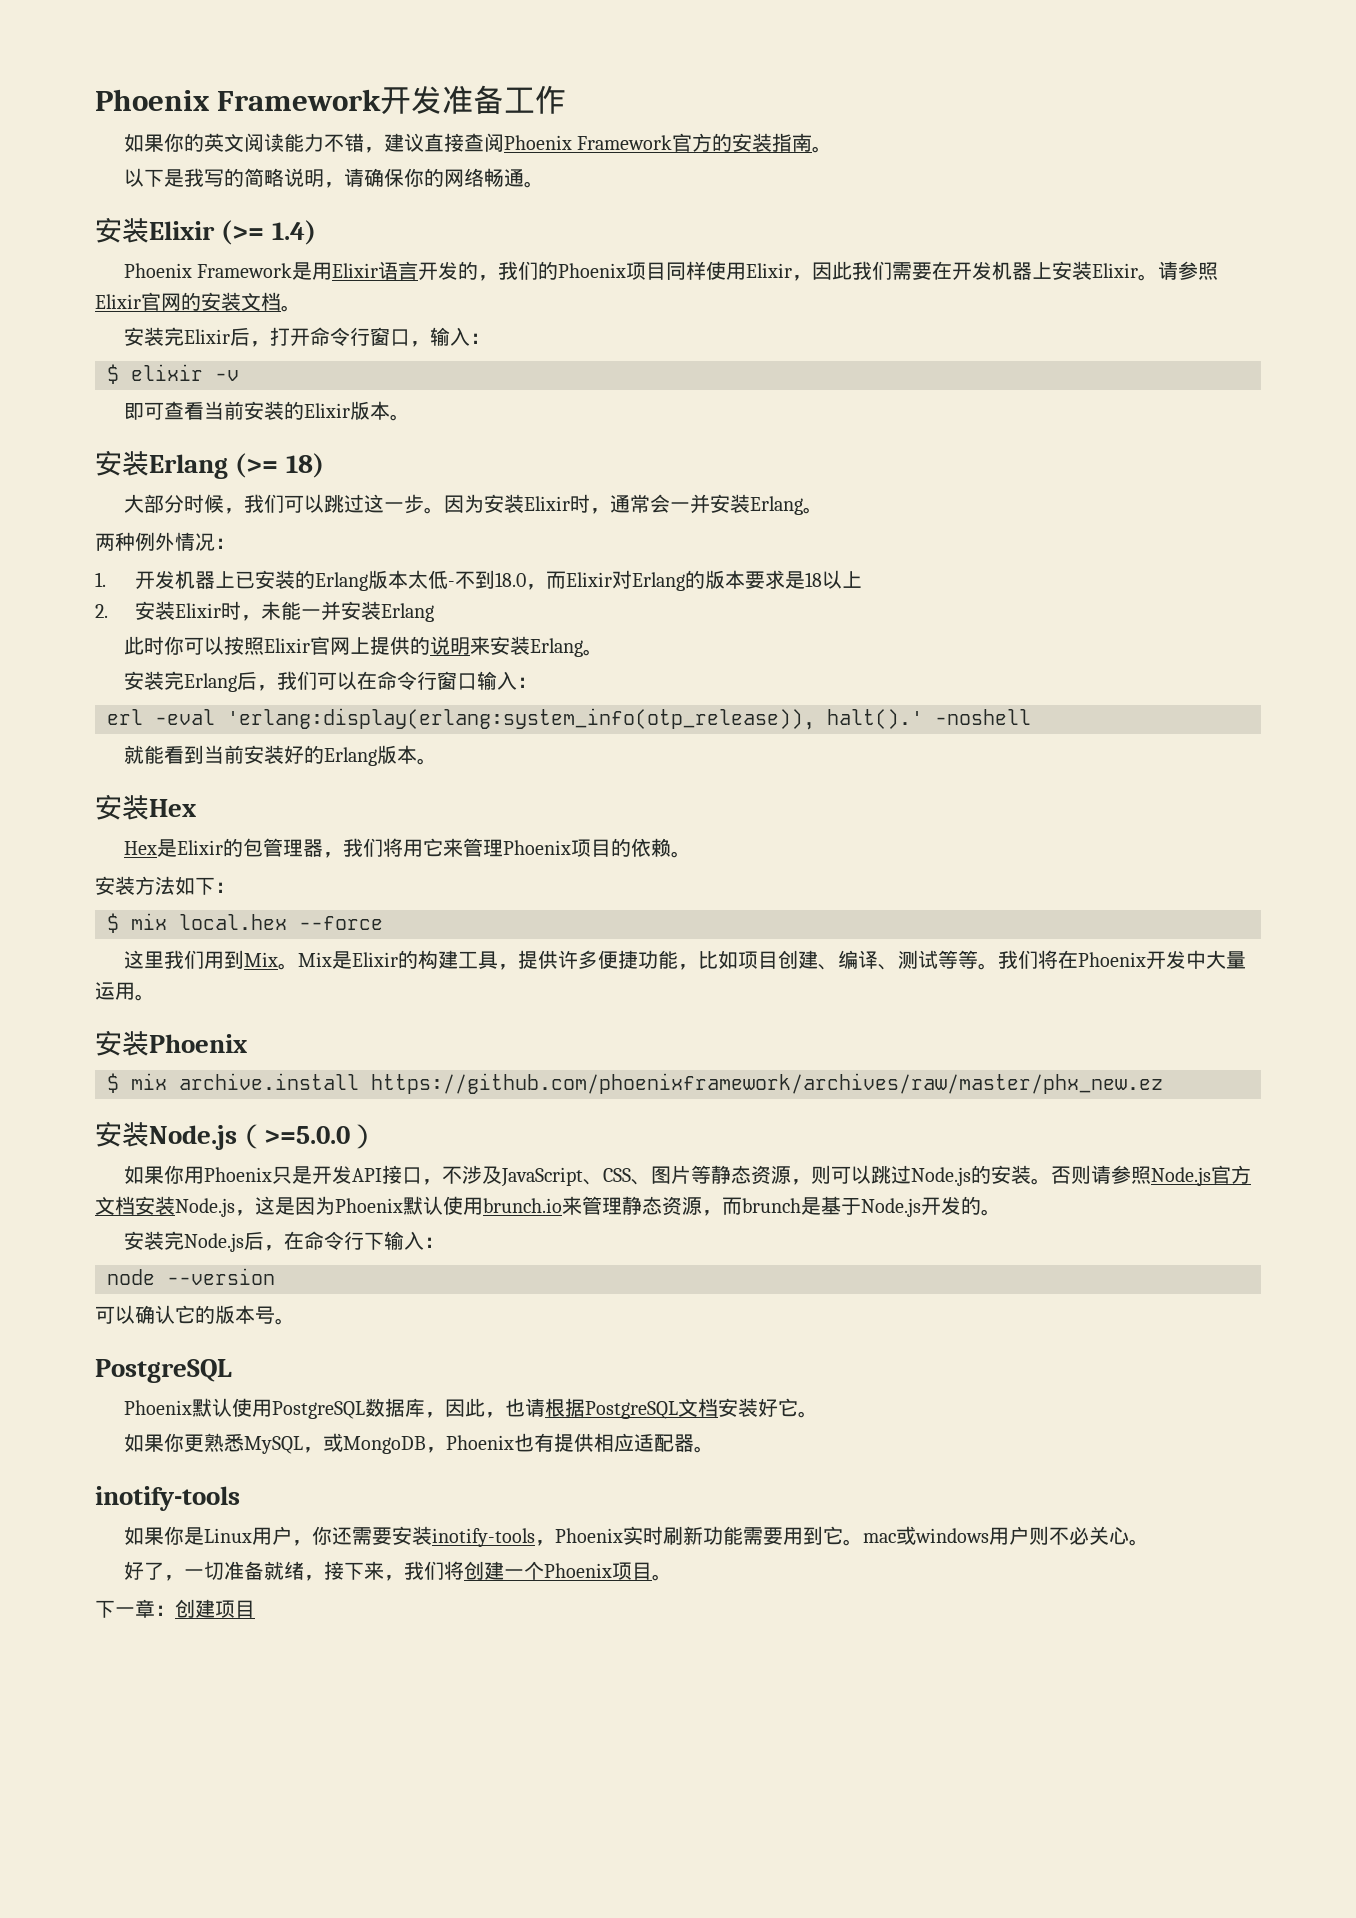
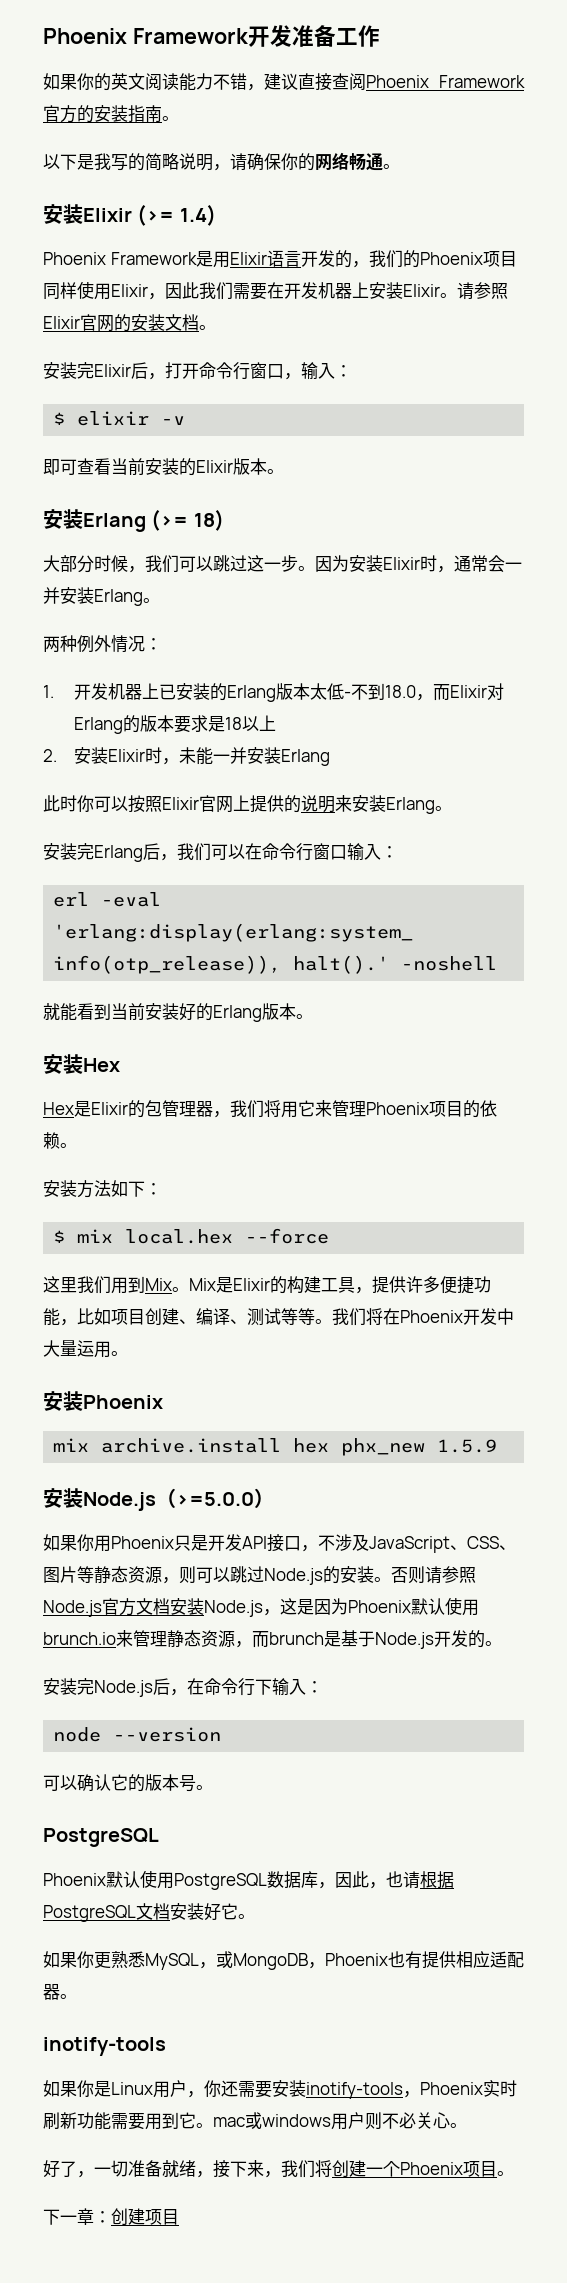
- $ mix archive.install https://github.com/phoenixframework/archives/raw/master/phx_new.ez
+ mix archive.install hex phx_new 1.5.9

